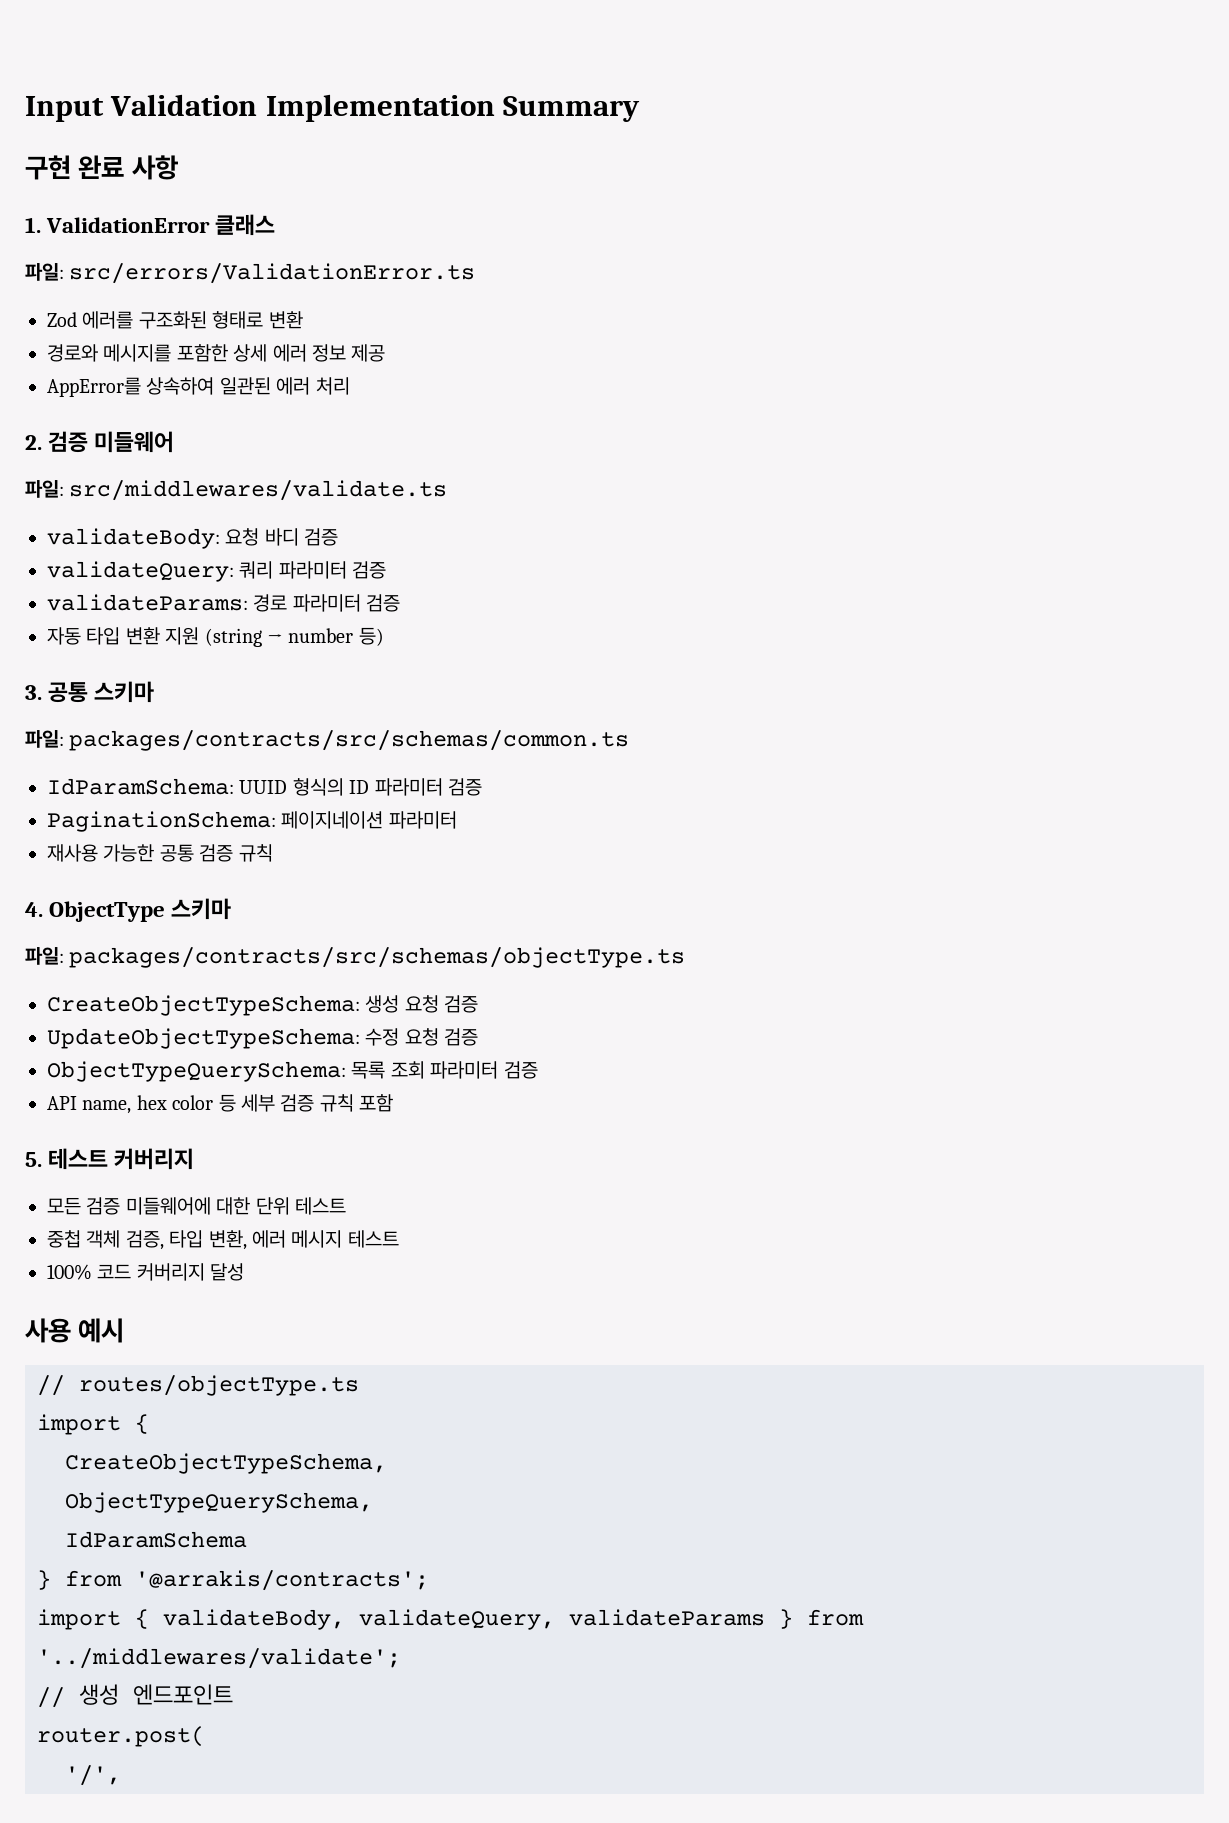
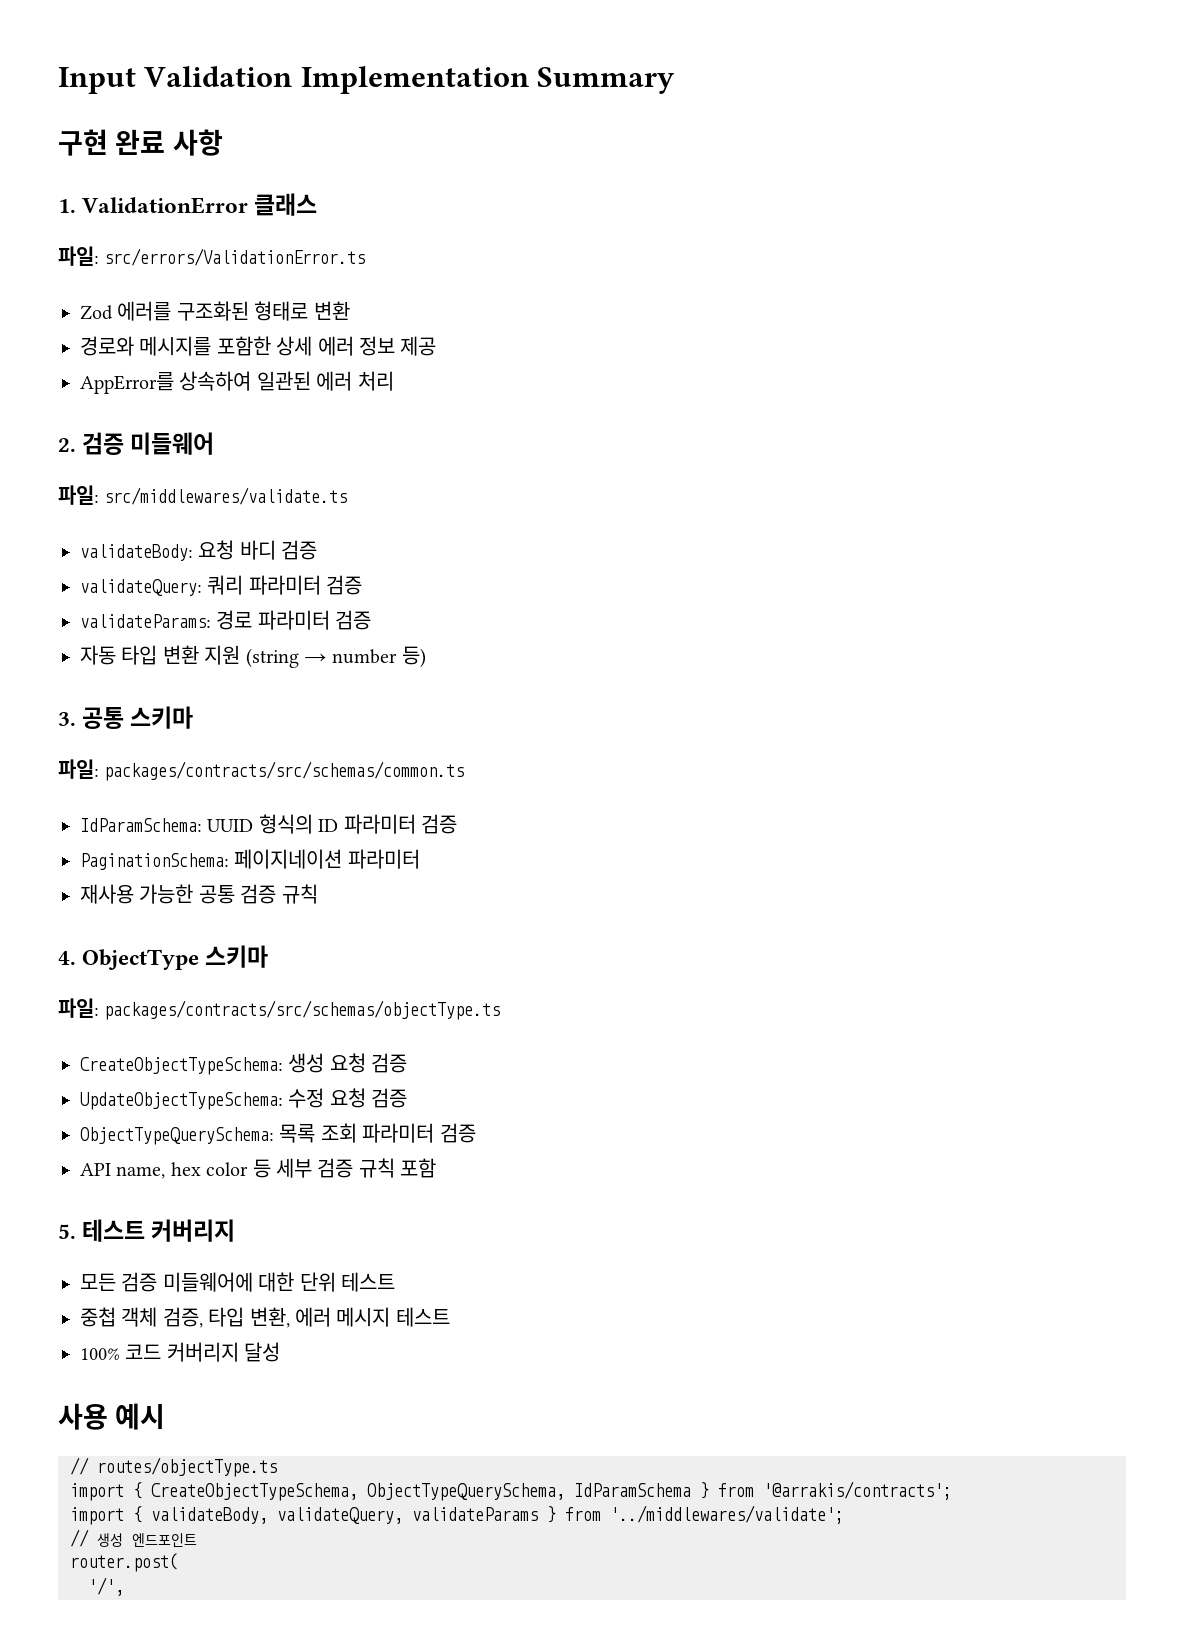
  // routes/objectType.ts
- import {
- CreateObjectTypeSchema,
- ObjectTypeQuerySchema,
- IdParamSchema
- } from '@arrakis/contracts';
+ import { CreateObjectTypeSchema, ObjectTypeQuerySchema, IdParamSchema } from '@arrakis/contracts';

